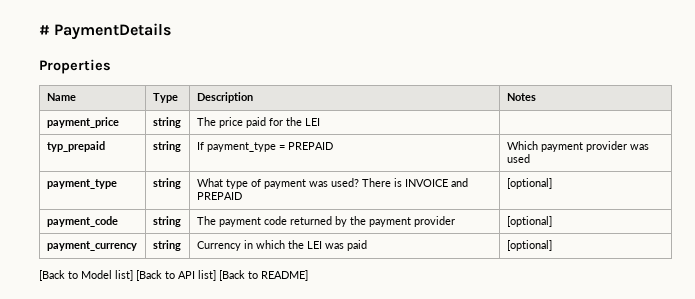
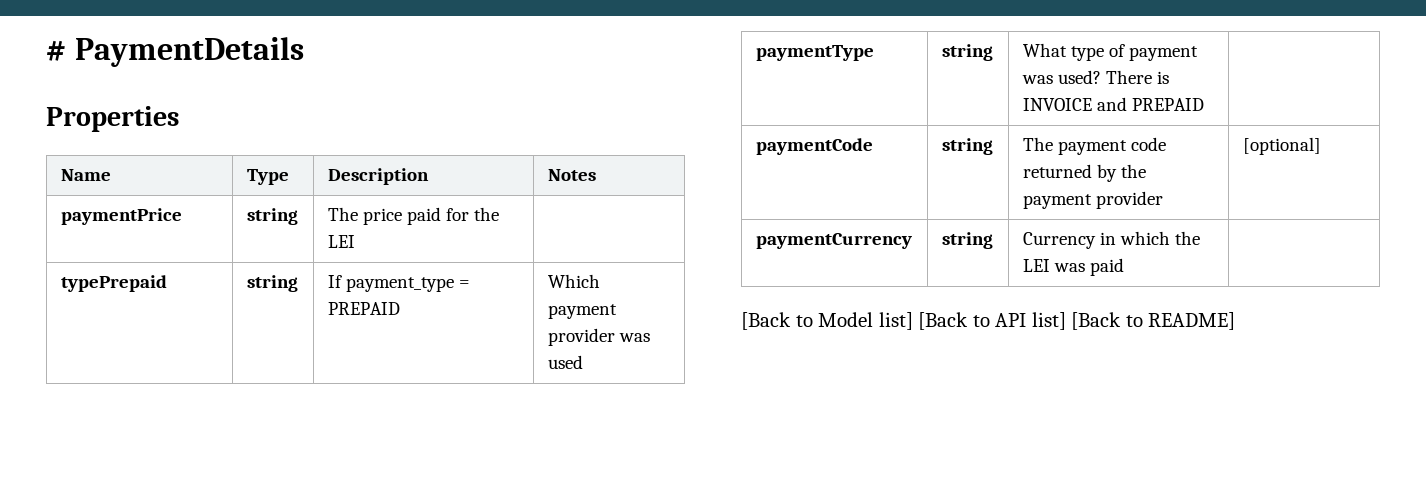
- payment_price | string | The price paid for the LEI |
+ paymentPrice | string | The price paid for the LEI |
- typ_prepaid | string | If payment_type = PREPAID | Which payment provider was used
+ typePrepaid | string | If payment_type = PREPAID | Which payment provider was used
- payment_type | string | What type of payment was used? There is INVOICE and PREPAID | [optional]
- payment_code | string | The payment code returned by the payment provider | [optional]
+ paymentType | string | What type of payment was used? There is INVOICE and PREPAID |
+ paymentCode | string | The payment code returned by the payment provider | [optional]
- payment_currency | string | Currency in which the LEI was paid | [optional]
+ paymentCurrency | string | Currency in which the LEI was paid |

